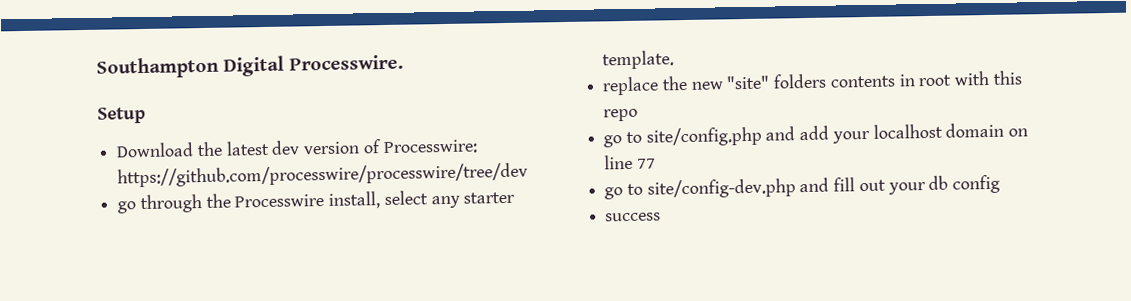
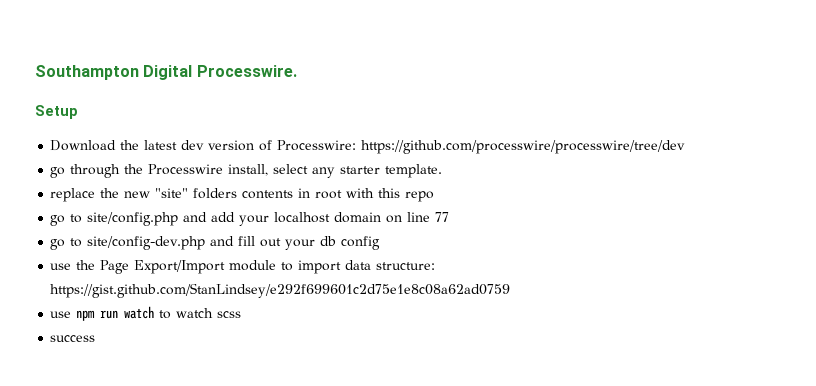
+ use the Page Export/Import module to import data structure: https://gist.github.com/StanLindsey/e292f699601c2d75e1e8c08a62ad0759
+ use npm run watch to watch scss

